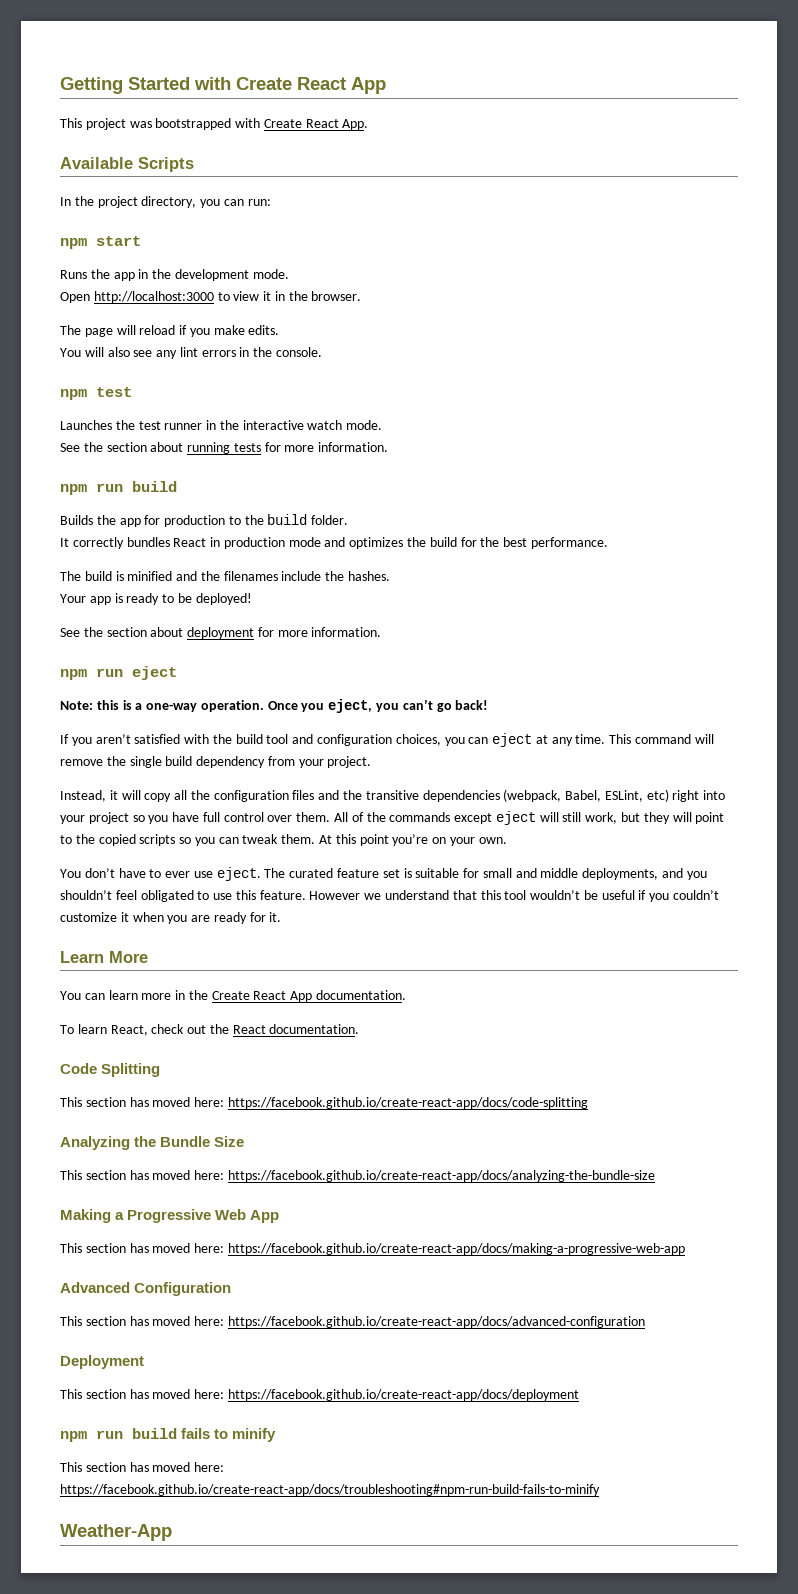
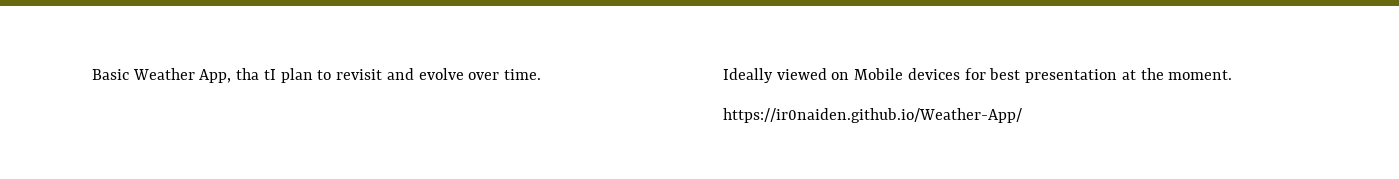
- Getting Started with Create React App
- This project was bootstrapped with Create React App.
- Available Scripts
- In the project directory, you can run:
- npm start
- Runs the app in the development mode.
- Open http://localhost:3000 to view it in the browser.
- The page will reload if you make edits.
- You will also see any lint errors in the console.
- npm test
- Launches the test runner in the interactive watch mode.
- See the section about running tests for more information.
- npm run build
- Builds the app for production to the build folder.
- It correctly bundles React in production mode and optimizes the build for the best performance.
- The build is minified and the filenames include the hashes.
- Your app is ready to be deployed!
- See the section about deployment for more information.
- npm run eject
- Note: this is a one-way operation. Once you eject, you can’t go back!
- If you aren’t satisfied with the build tool and configuration choices, you can eject at any time. This command will remove the single build dependency from your project.
- Instead, it will copy all the configuration files and the transitive dependencies (webpack, Babel, ESLint, etc) right into your project so you have full control over them. All of the commands except eject will still work, but they will point to the copied scripts so you can tweak them. At this point you’re on your own.
- You don’t have to ever use eject. The curated feature set is suitable for small and middle deployments, and you shouldn’t feel obligated to use this feature. However we understand that this tool wouldn’t be useful if you couldn’t customize it when you are ready for it.
- Learn More
- You can learn more in the Create React App documentation.
- To learn React, check out the React documentation.
- Code Splitting
- This section has moved here: https://facebook.github.io/create-react-app/docs/code-splitting
- Analyzing the Bundle Size
- This section has moved here: https://facebook.github.io/create-react-app/docs/analyzing-the-bundle-size
- Making a Progressive Web App
- This section has moved here: https://facebook.github.io/create-react-app/docs/making-a-progressive-web-app
- Advanced Configuration
- This section has moved here: https://facebook.github.io/create-react-app/docs/advanced-configuration
- Deployment
- This section has moved here: https://facebook.github.io/create-react-app/docs/deployment
- npm run build fails to minify
- This section has moved here: https://facebook.github.io/create-react-app/docs/troubleshooting#npm-run-build-fails-to-minify
- Weather-App
+ Basic Weather App, tha tI plan to revisit and evolve over time.
+ Ideally viewed on Mobile devices for best presentation at the moment.
+ https://ir0naiden.github.io/Weather-App/

